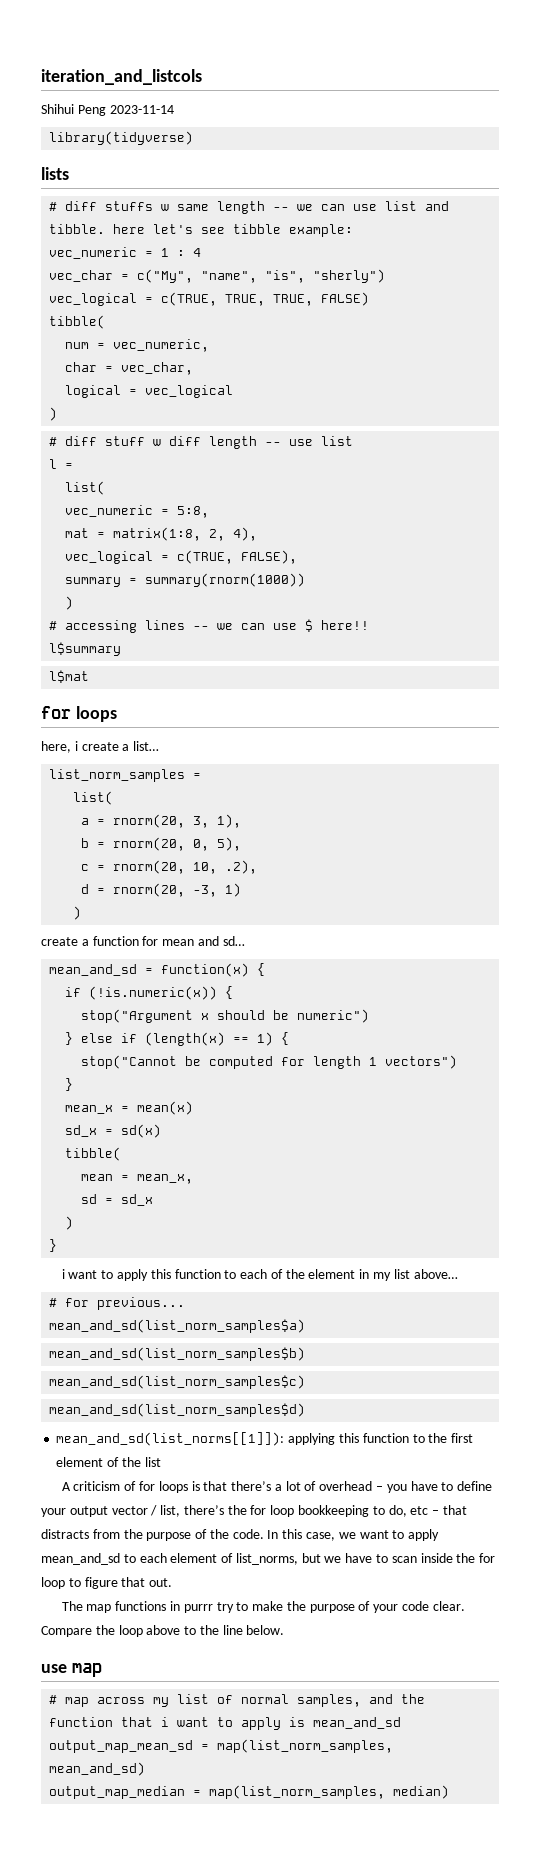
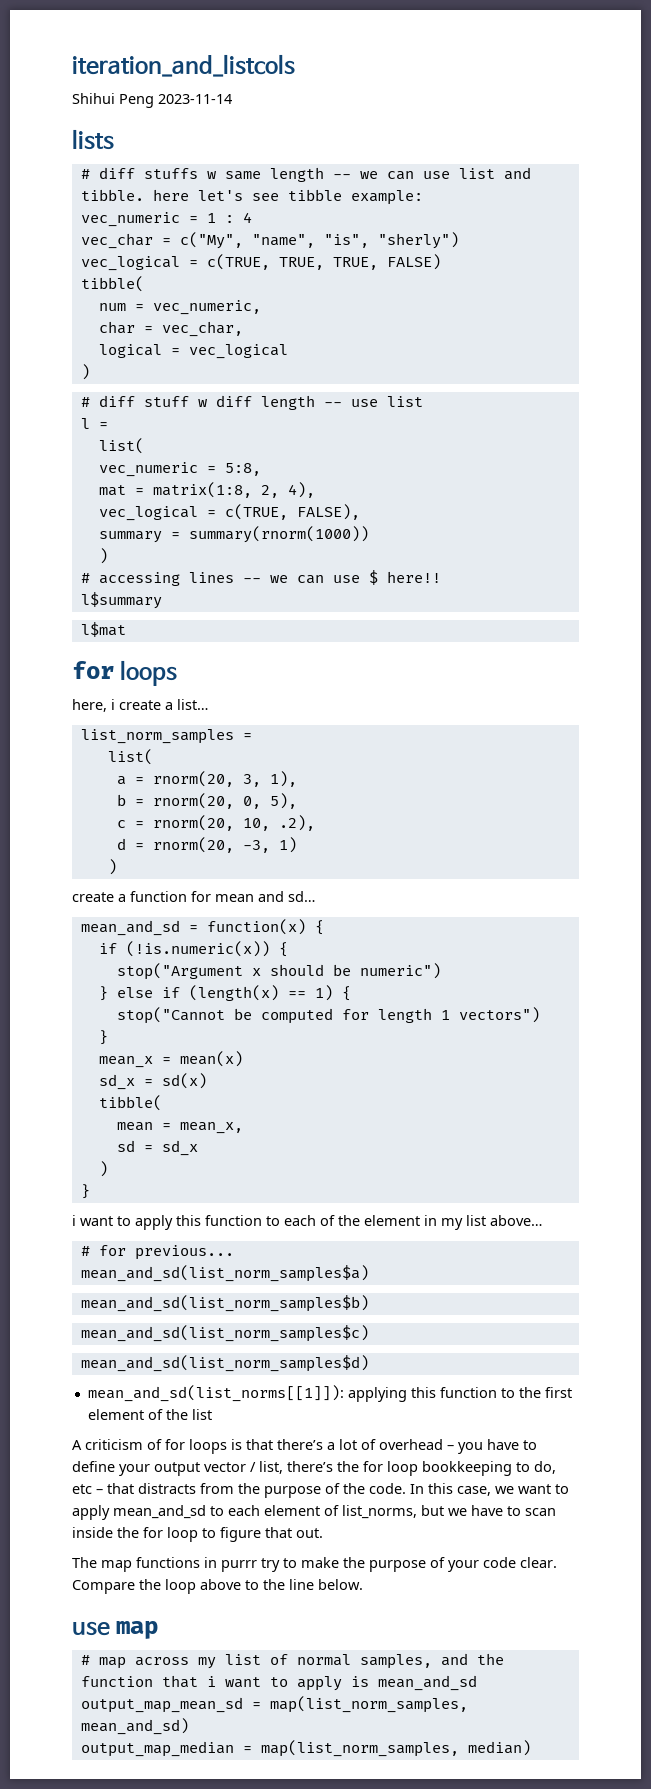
- library(tidyverse)

